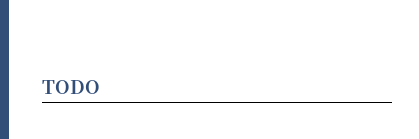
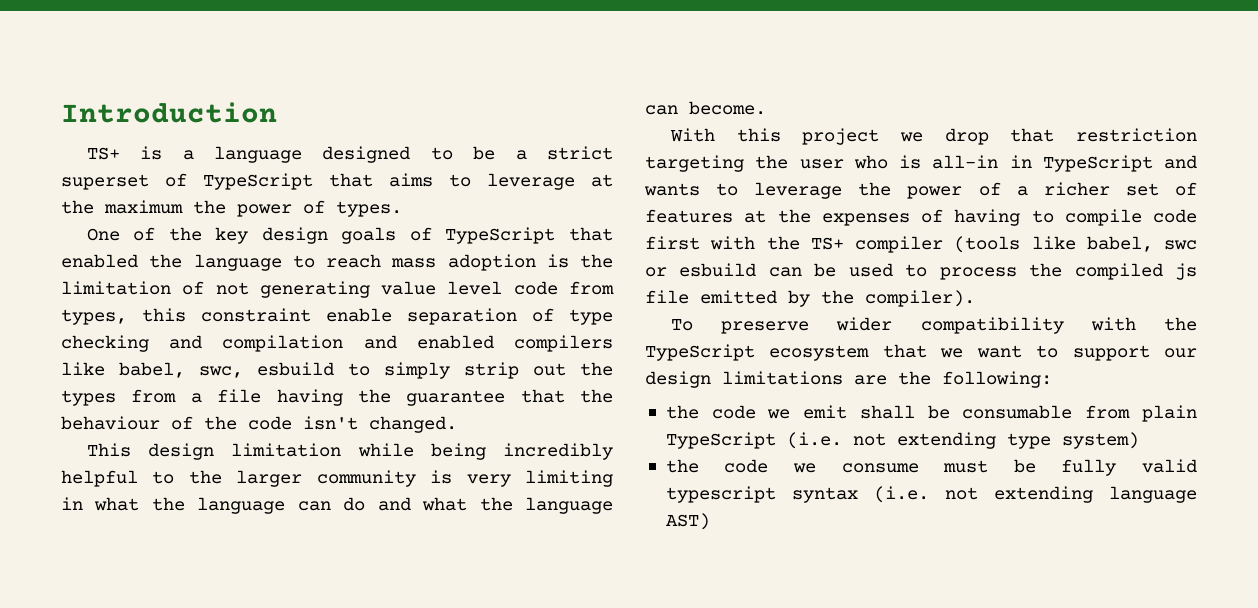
- TODO
+ Introduction
+ TS+ is a language designed to be a strict superset of TypeScript that aims to leverage at the maximum the power of types.
+ One of the key design goals of TypeScript that enabled the language to reach mass adoption is the limitation of not generating value level code from types, this constraint enable separation of type checking and compilation and enabled compilers like babel, swc, esbuild to simply strip out the types from a file having the guarantee that the behaviour of the code isn't changed.
+ This design limitation while being incredibly helpful to the larger community is very limiting in what the language can do and what the language can become.
+ With this project we drop that restriction targeting the user who is all-in in TypeScript and wants to leverage the power of a richer set of features at the expenses of having to compile code first with the TS+ compiler (tools like babel, swc or esbuild can be used to process the compiled js file emitted by the compiler).
+ To preserve wider compatibility with the TypeScript ecosystem that we want to support our design limitations are the following:
+ the code we emit shall be consumable from plain TypeScript (i.e. not extending type system)
+ the code we consume must be fully valid typescript syntax (i.e. not extending language AST)

